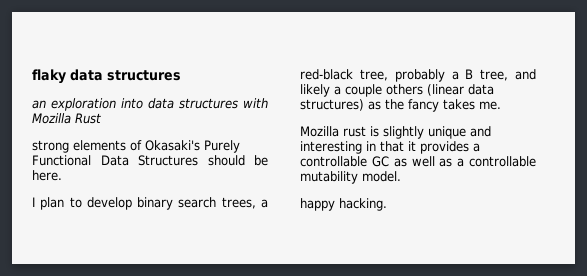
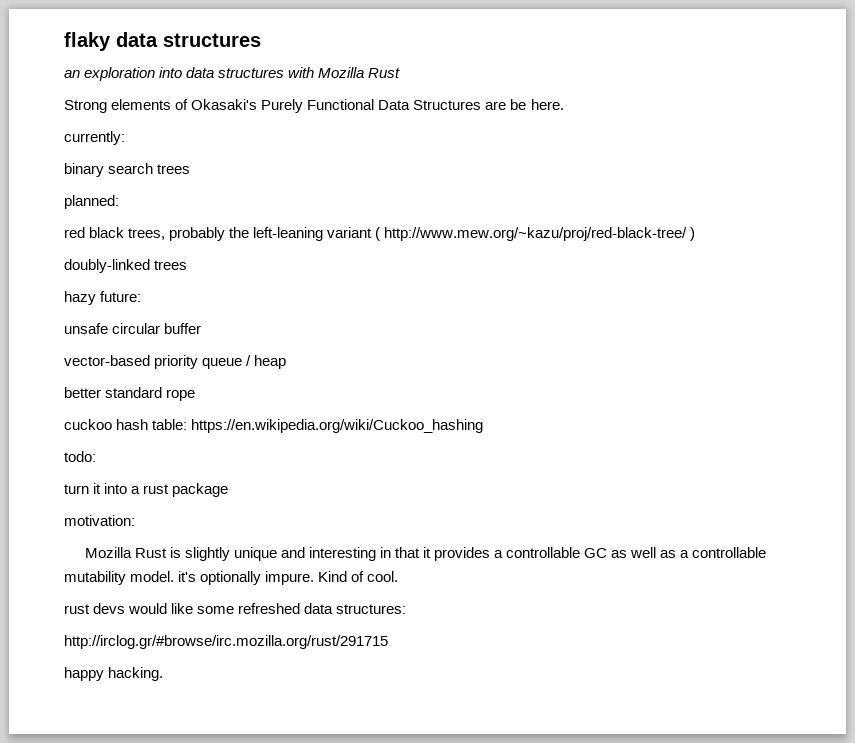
- strong elements of Okasaki's Purely Functional Data Structures should be here.
+ Strong elements of Okasaki's Purely Functional Data Structures are be here.
- I plan to develop binary search trees, a red-black tree, probably a B tree, and likely a couple others (linear data structures) as the fancy takes me.
- Mozilla rust is slightly unique and interesting in that it provides a controllable GC as well as a controllable mutability model.
+ currently:
+ binary search trees
+ planned:
+ red black trees, probably the left-leaning variant ( http://www.mew.org/~kazu/proj/red-black-tree/ )
+ doubly-linked trees
+ hazy future:
+ unsafe circular buffer
+ vector-based priority queue / heap
+ better standard rope
+ cuckoo hash table: https://en.wikipedia.org/wiki/Cuckoo_hashing
+ todo:
+ turn it into a rust package
+ motivation:
+ Mozilla Rust is slightly unique and interesting in that it provides a controllable GC as well as a controllable mutability model. it's optionally impure. Kind of cool.
+ rust devs would like some refreshed data structures:
+ http://irclog.gr/#browse/irc.mozilla.org/rust/291715

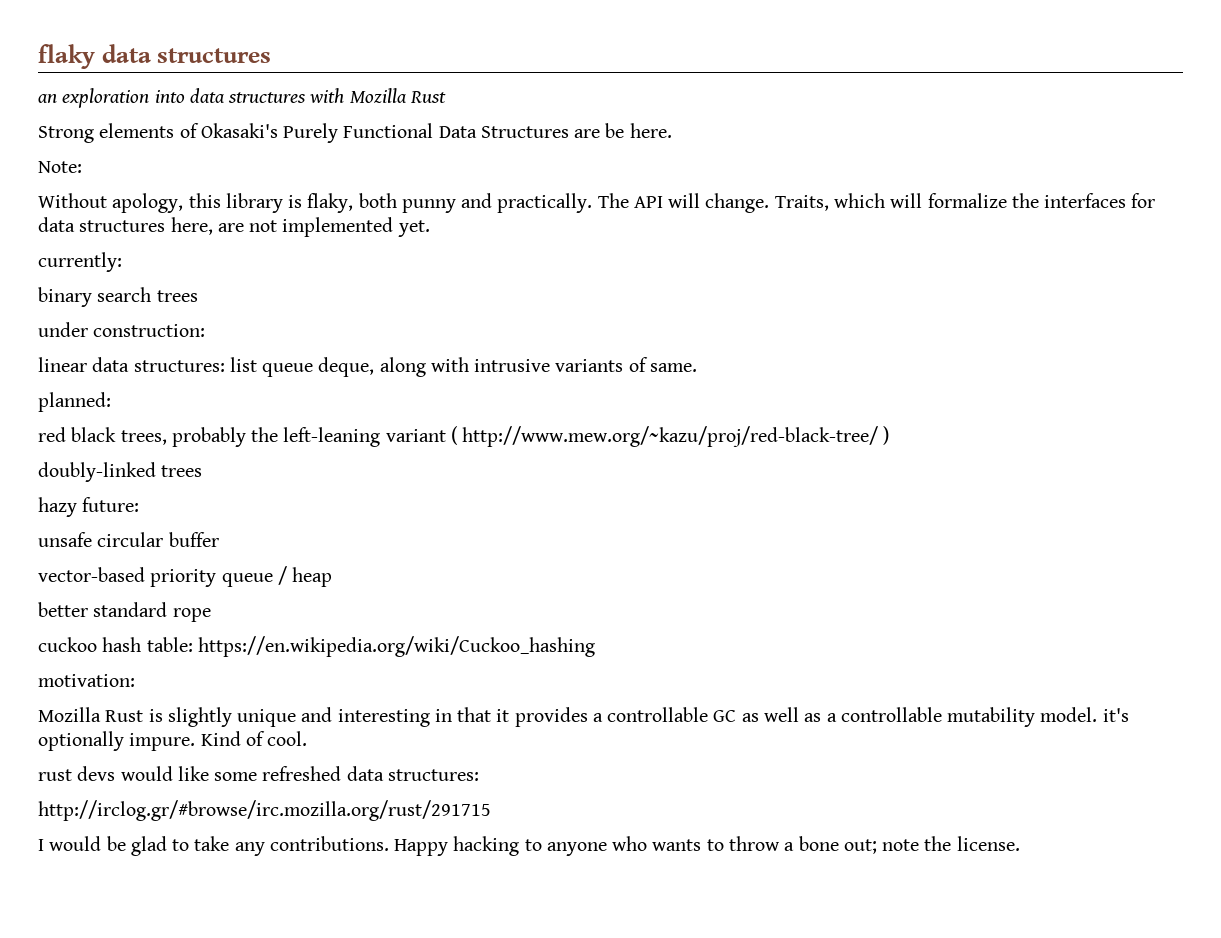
+ Note:
+ Without apology, this library is flaky, both punny and practically. The API will change. Traits, which will formalize the interfaces for data structures here, are not implemented yet.
  currently:
  binary search trees
+ under construction:
+ linear data structures: list queue deque, along with intrusive variants of same.
- todo:
- turn it into a rust package
- happy hacking.
+ I would be glad to take any contributions. Happy hacking to anyone who wants to throw a bone out; note the license.

